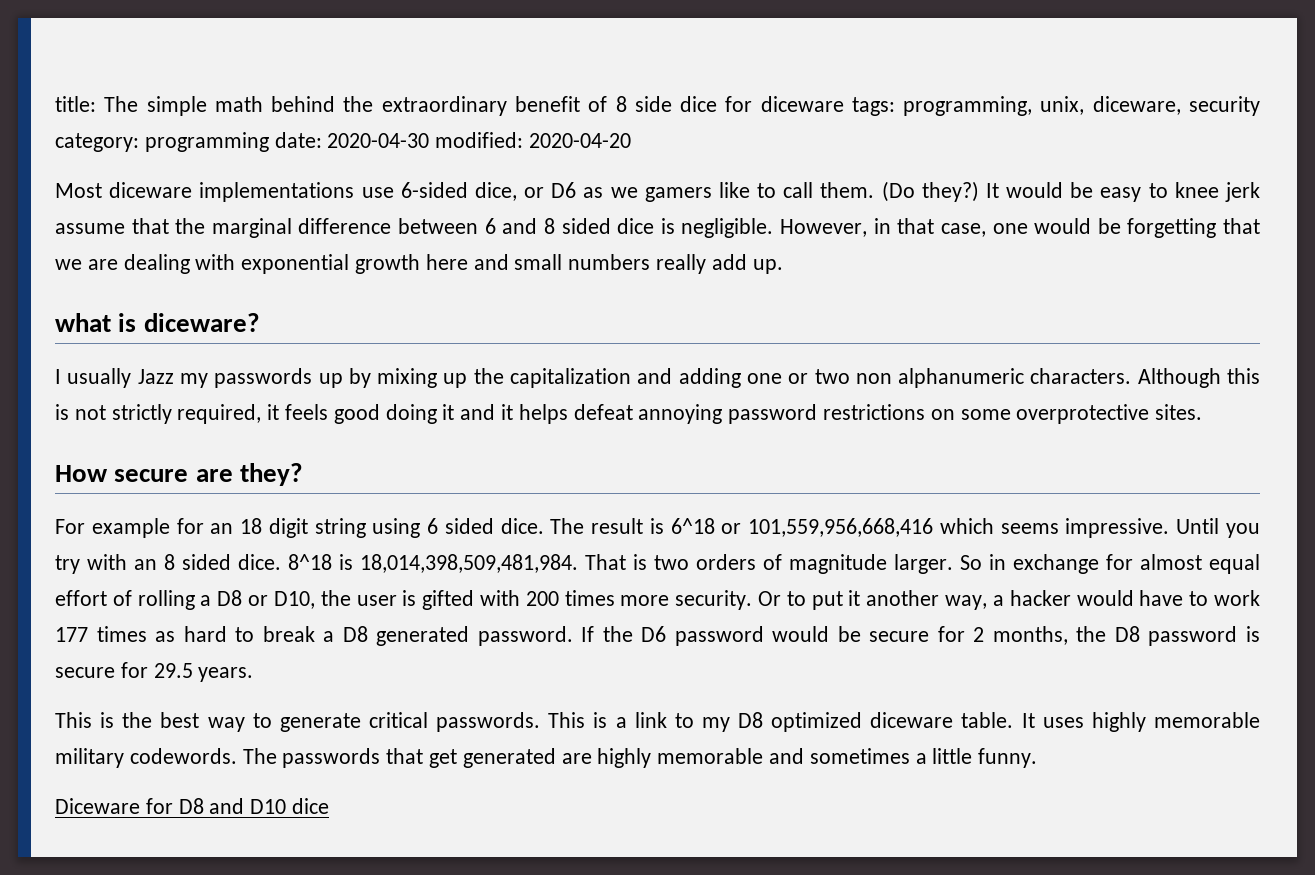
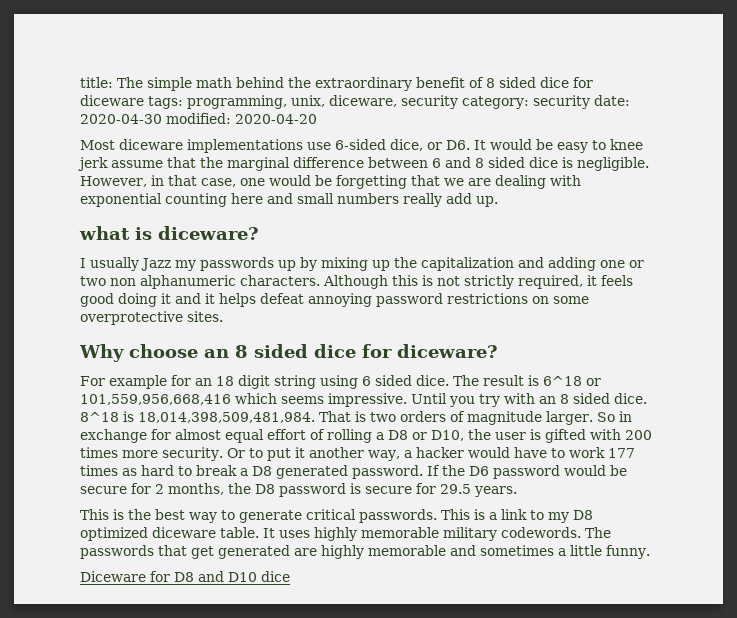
- title: The simple math behind the extraordinary benefit of 8 side dice for diceware tags: programming, unix, diceware, security category: programming date: 2020-04-30 modified: 2020-04-20
+ title: The simple math behind the extraordinary benefit of 8 sided dice for diceware tags: programming, unix, diceware, security category: security date: 2020-04-30 modified: 2020-04-20
- Most diceware implementations use 6-sided dice, or D6 as we gamers like to call them. (Do they?) It would be easy to knee jerk assume that the marginal difference between 6 and 8 sided dice is negligible.
+ Most diceware implementations use 6-sided dice, or D6. It would be easy to knee jerk assume that the marginal difference between 6 and 8 sided dice is negligible.
- However, in that case, one would be forgetting that we are dealing with exponential growth here and small numbers really add up.
+ However, in that case, one would be forgetting that we are dealing with exponential counting here and small numbers really add up.
- How secure are they?
+ Why choose an 8 sided dice for diceware?

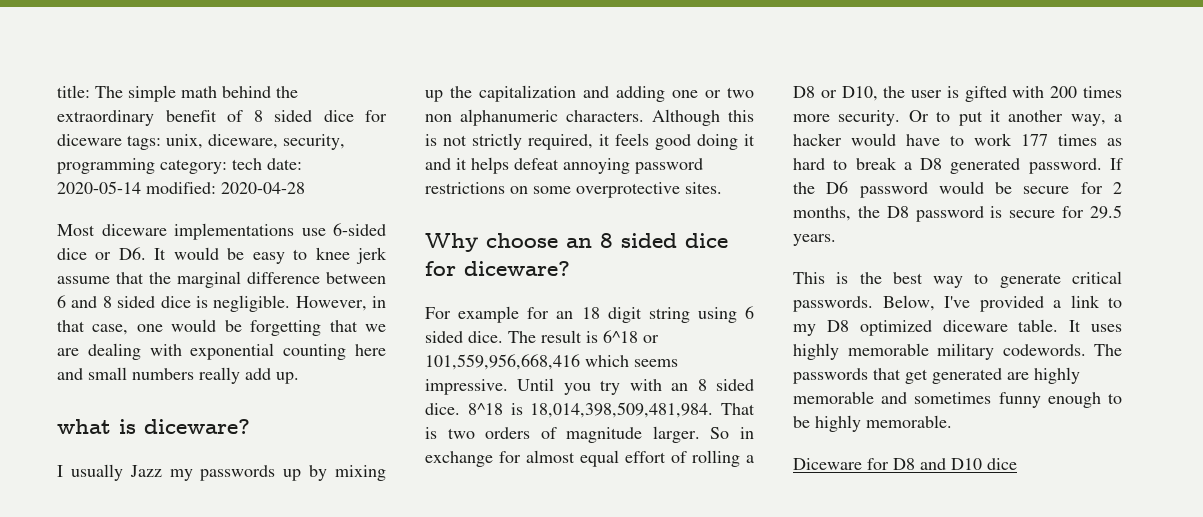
- title: The simple math behind the extraordinary benefit of 8 sided dice for diceware tags: programming, unix, diceware, security category: security date: 2020-04-30 modified: 2020-04-20
+ title: The simple math behind the extraordinary benefit of 8 sided dice for diceware tags: unix, diceware, security, programming category: tech date: 2020-05-14 modified: 2020-04-28
- Most diceware implementations use 6-sided dice, or D6. It would be easy to knee jerk assume that the marginal difference between 6 and 8 sided dice is negligible.
+ Most diceware implementations use 6-sided dice or D6. It would be easy to knee jerk assume that the marginal difference between 6 and 8 sided dice is negligible.
- This is a link to my D8 optimized diceware table.
+ Below, I've provided a link to my D8 optimized diceware table.
- The passwords that get generated are highly memorable and sometimes a little funny.
+ The passwords that get generated are highly memorable and sometimes funny enough to be highly memorable.

